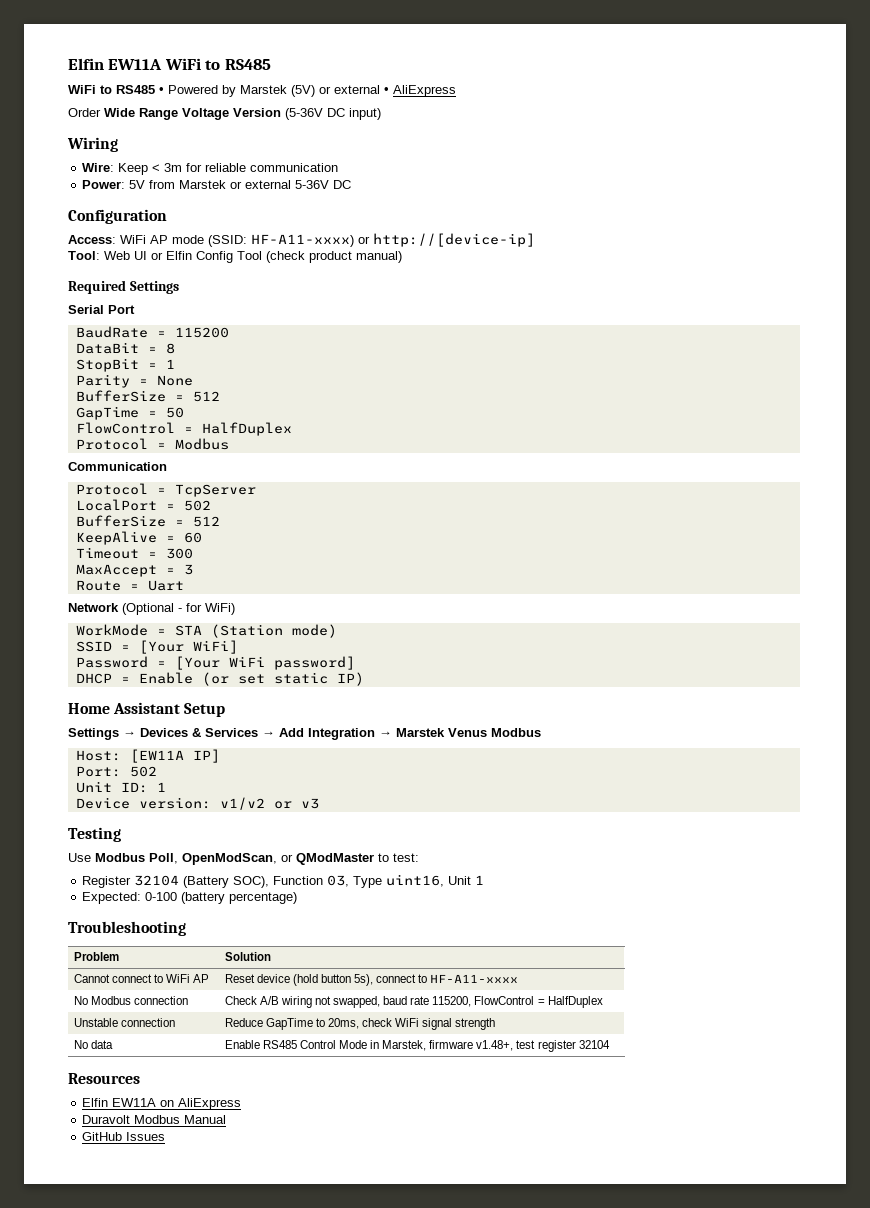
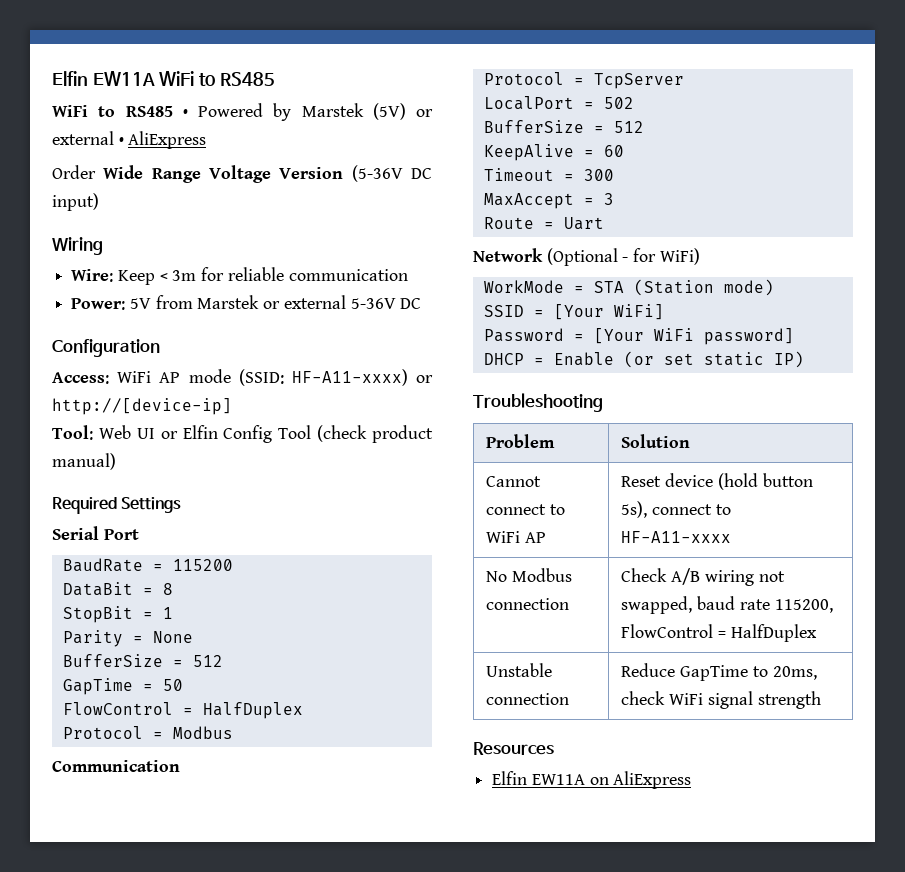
- Home Assistant Setup
- Settings → Devices & Services → Add Integration → Marstek Venus Modbus
- Host: [EW11A IP]
- Port: 502
- Unit ID: 1
- Device version: v1/v2 or v3
- Testing
- Use Modbus Poll, OpenModScan, or QModMaster to test:
- Register 32104 (Battery SOC), Function 03, Type uint16, Unit 1
- Expected: 0-100 (battery percentage)
- No data | Enable RS485 Control Mode in Marstek, firmware v1.48+, test register 32104
- Duravolt Modbus Manual
- GitHub Issues

